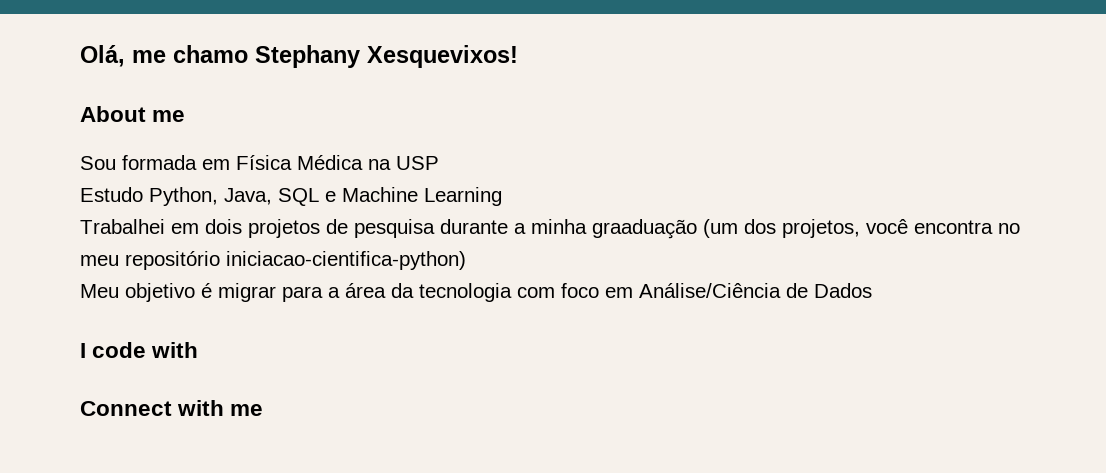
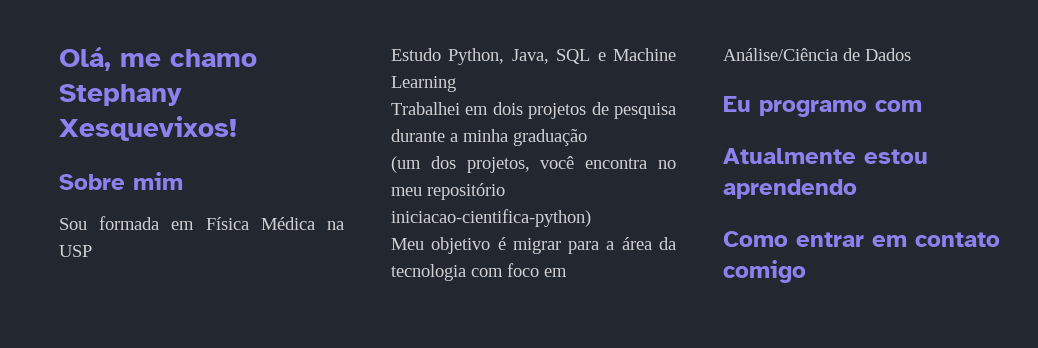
- About me
+ Sobre mim
- Trabalhei em dois projetos de pesquisa durante a minha graaduação (um dos projetos, você encontra no meu repositório iniciacao-cientifica-python)
+ Trabalhei em dois projetos de pesquisa durante a minha graduação
+ (um dos projetos, você encontra no meu repositório iniciacao-cientifica-python)
- I code with
- Connect with me
+ Eu programo com
+ Atualmente estou aprendendo
+ Como entrar em contato comigo

